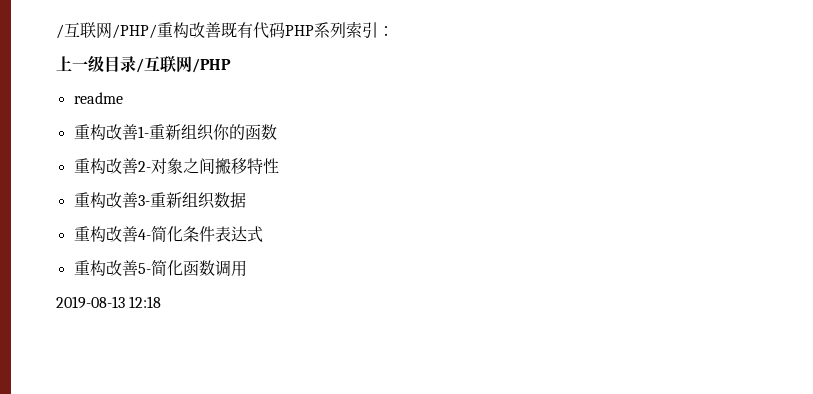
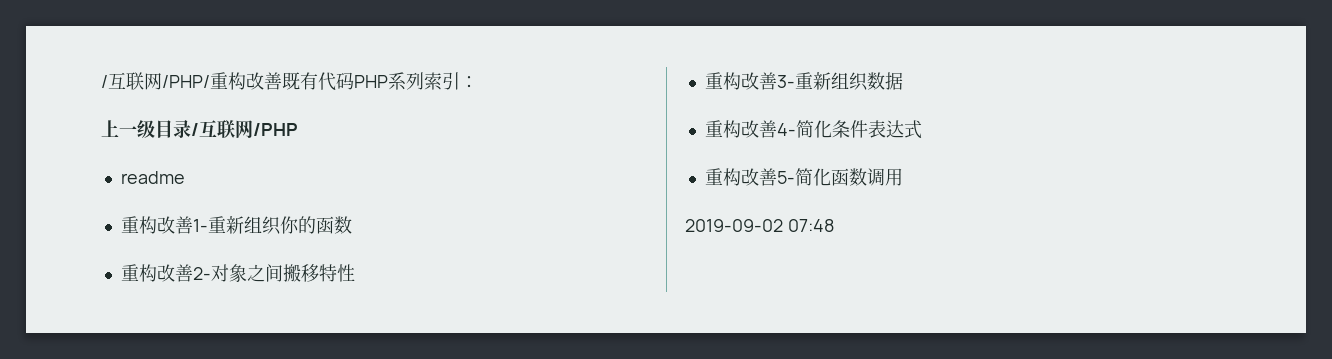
- 2019-08-13 12:18
+ 2019-09-02 07:48

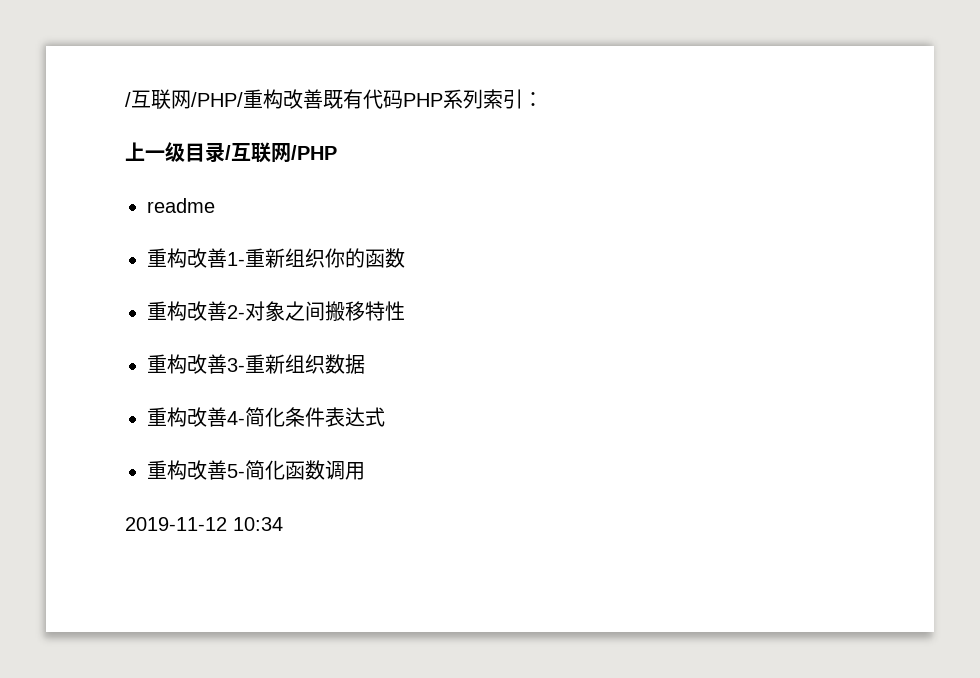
- 2019-09-02 07:48
+ 2019-11-12 10:34

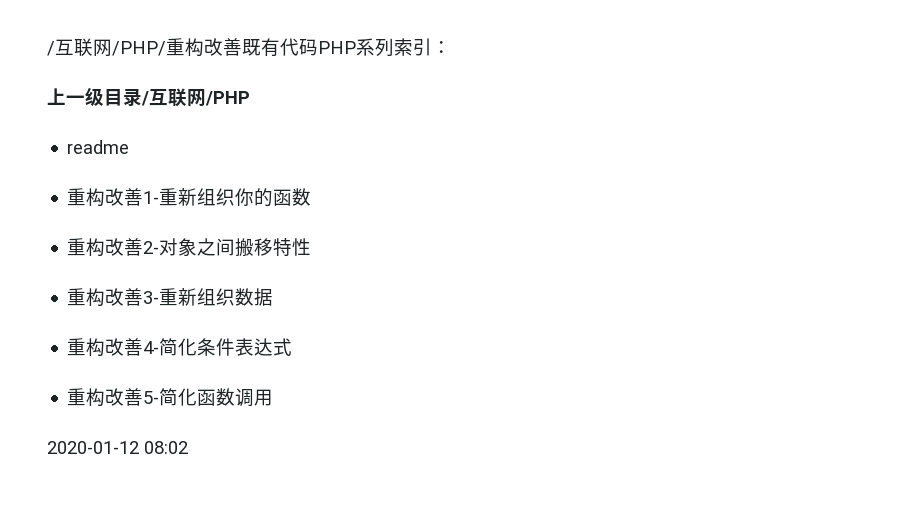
- 2019-11-12 10:34
+ 2020-01-12 08:02

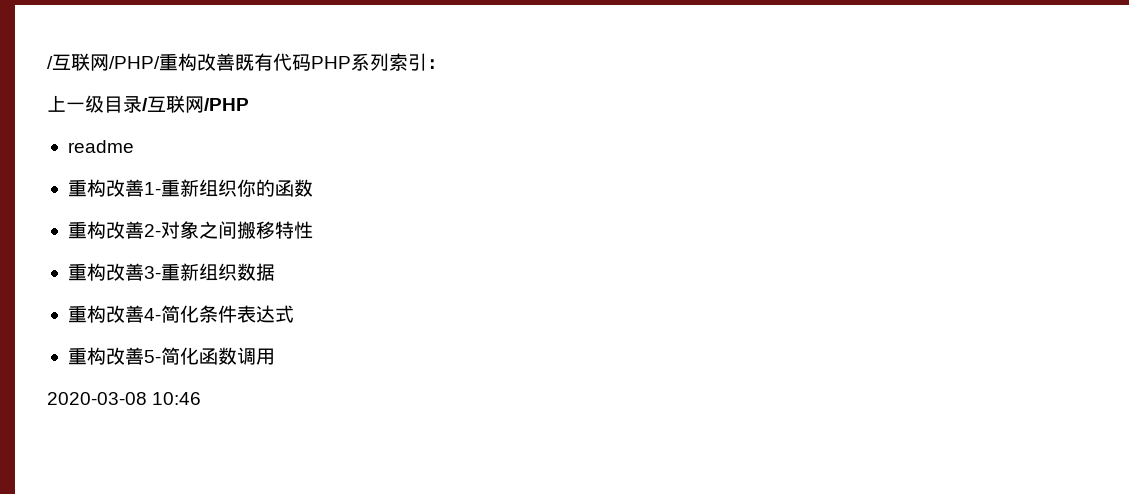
- 2020-01-12 08:02
+ 2020-03-08 10:46

